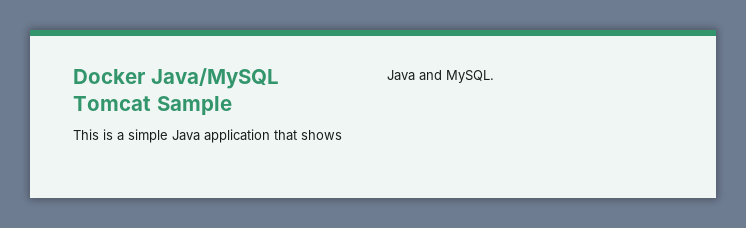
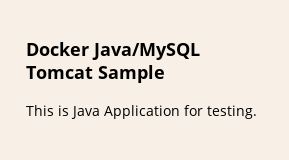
- This is a simple Java application that shows Java and MySQL.
+ This is Java Application for testing.

